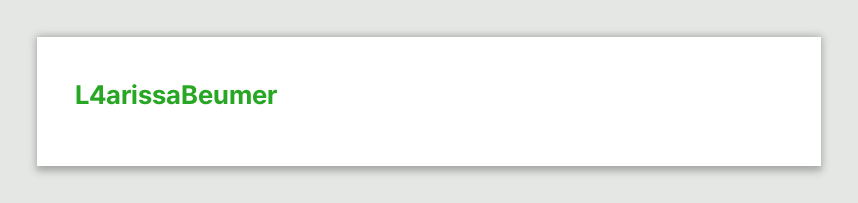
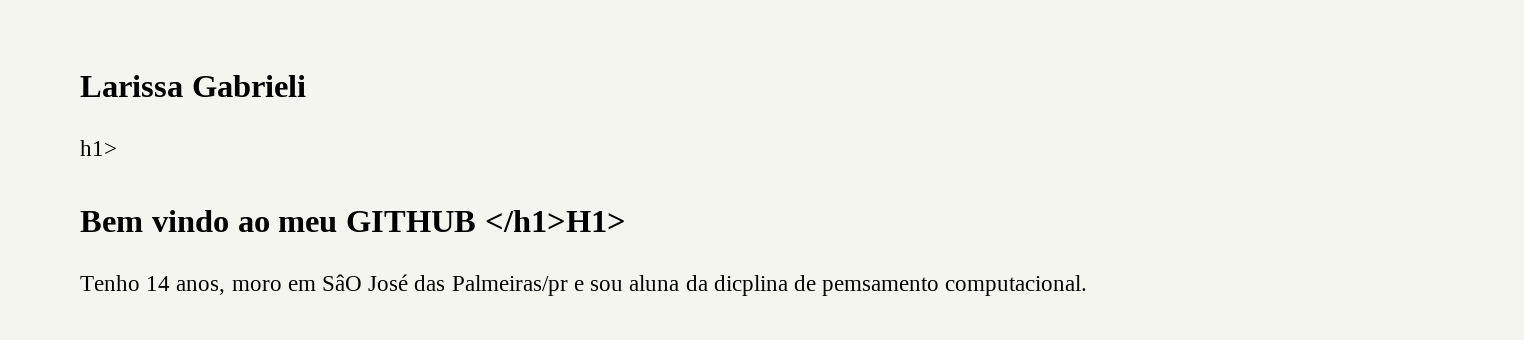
- L4arissaBeumer
+ Larissa Gabrieli
+ h1>
+ Bem vindo ao meu GITHUB </h1>H1>
+ Tenho 14 anos, moro em SâO José das Palmeiras/pr e sou aluna da dicplina de pemsamento computacional.

